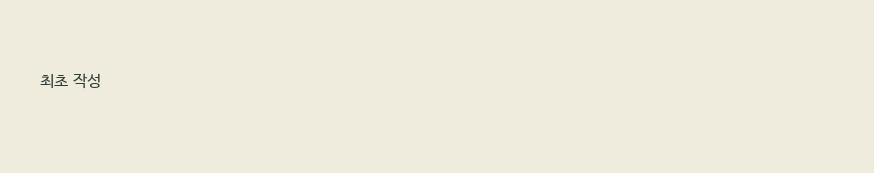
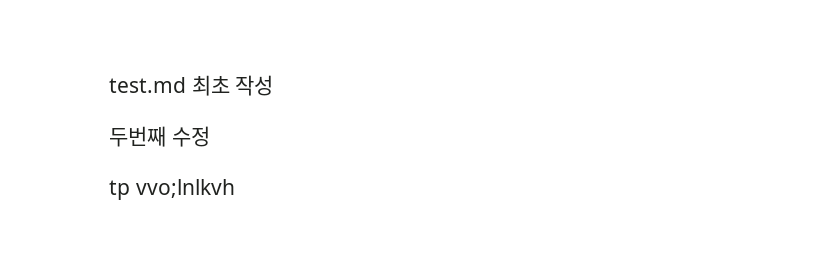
- 최초 작성
+ test.md 최초 작성
+ 두번째 수정
+ tp vvo;lnlkvh

